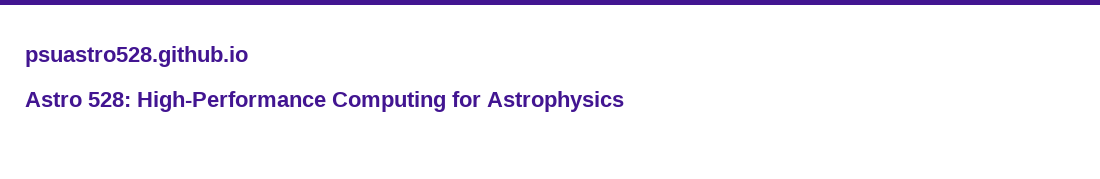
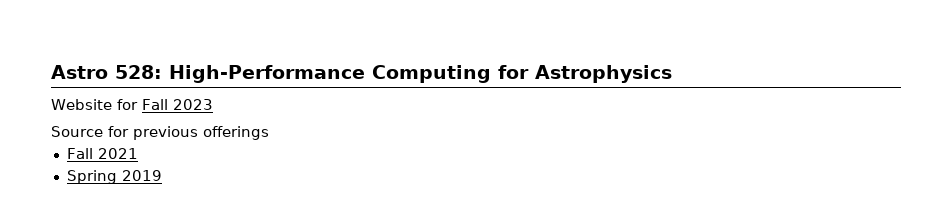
- psuastro528.github.io
+ Website for Fall 2023
+ Source for previous offerings
+ Fall 2021
+ Spring 2019

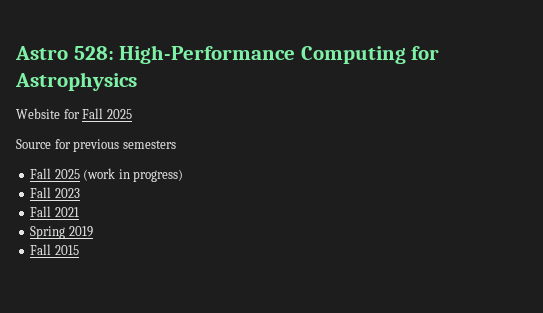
- Website for Fall 2023
+ Website for Fall 2025
- Source for previous offerings
+ Source for previous semesters
+ Fall 2025 (work in progress)
+ Fall 2023
+ Fall 2015

